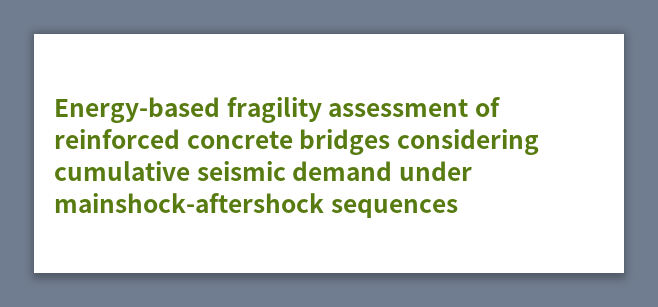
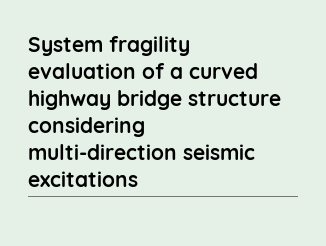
- Energy-based fragility assessment of reinforced concrete bridges considering cumulative seismic demand under mainshock-aftershock sequences
+ System fragility evaluation of a curved highway bridge structure considering multi-direction seismic excitations

